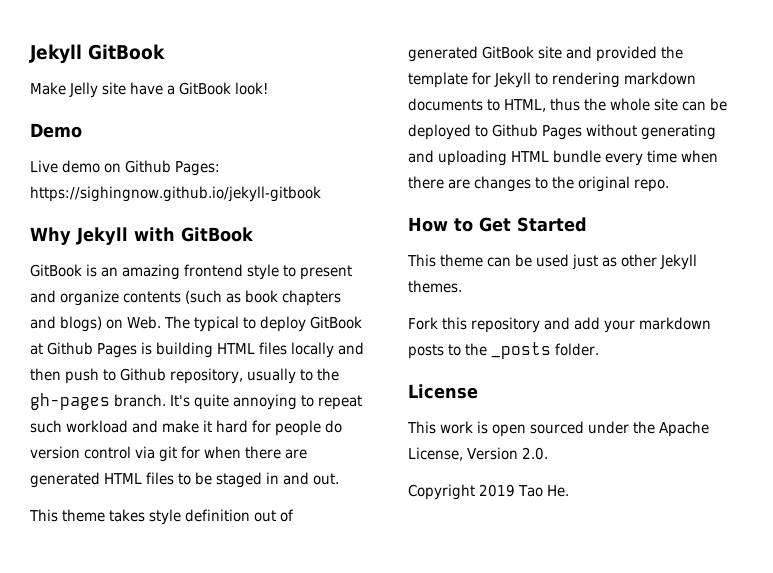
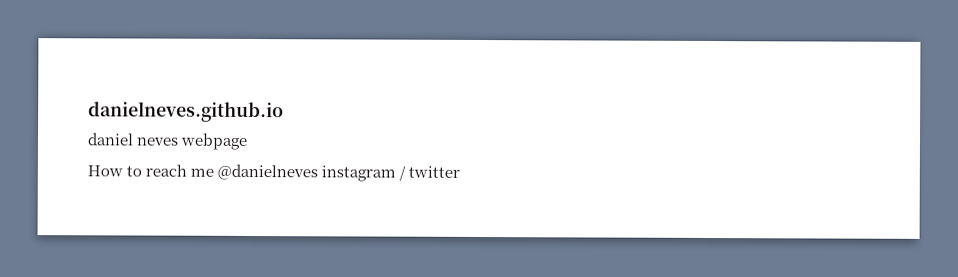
- Jekyll GitBook
- Make Jelly site have a GitBook look!
- Demo
- Live demo on Github Pages: https://sighingnow.github.io/jekyll-gitbook
- Why Jekyll with GitBook
- GitBook is an amazing frontend style to present and organize contents (such as book chapters and blogs) on Web. The typical to deploy GitBook at Github Pages is building HTML files locally and then push to Github repository, usually to the gh-pages branch. It's quite annoying to repeat such workload and make it hard for people do version control via git for when there are generated HTML files to be staged in and out.
- This theme takes style definition out of generated GitBook site and provided the template for Jekyll to rendering markdown documents to HTML, thus the whole site can be deployed to Github Pages without generating and uploading HTML bundle every time when there are changes to the original repo.
- How to Get Started
- This theme can be used just as other Jekyll themes.
- Fork this repository and add your markdown posts to the _posts folder.
- License
- This work is open sourced under the Apache License, Version 2.0.
- Copyright 2019 Tao He.
+ danielneves.github.io
+ daniel neves webpage
+ How to reach me @danielneves instagram / twitter

